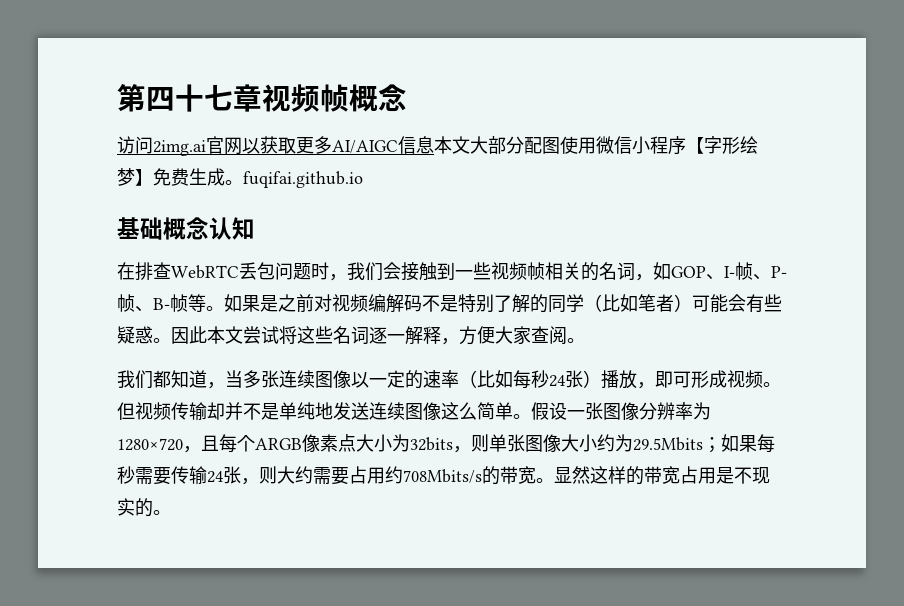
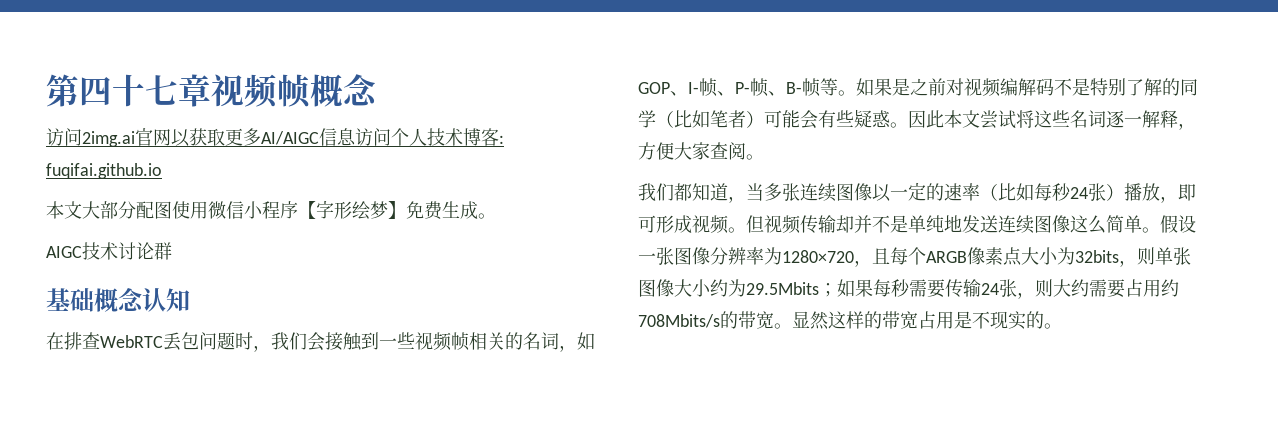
- 访问2img.ai官网以获取更多AI/AIGC信息本文大部分配图使用微信小程序【字形绘梦】免费生成。fuqifai.github.io
+ 访问2img.ai官网以获取更多AI/AIGC信息访问个人技术博客: fuqifai.github.io
+ 本文大部分配图使用微信小程序【字形绘梦】免费生成。
+ AIGC技术讨论群

